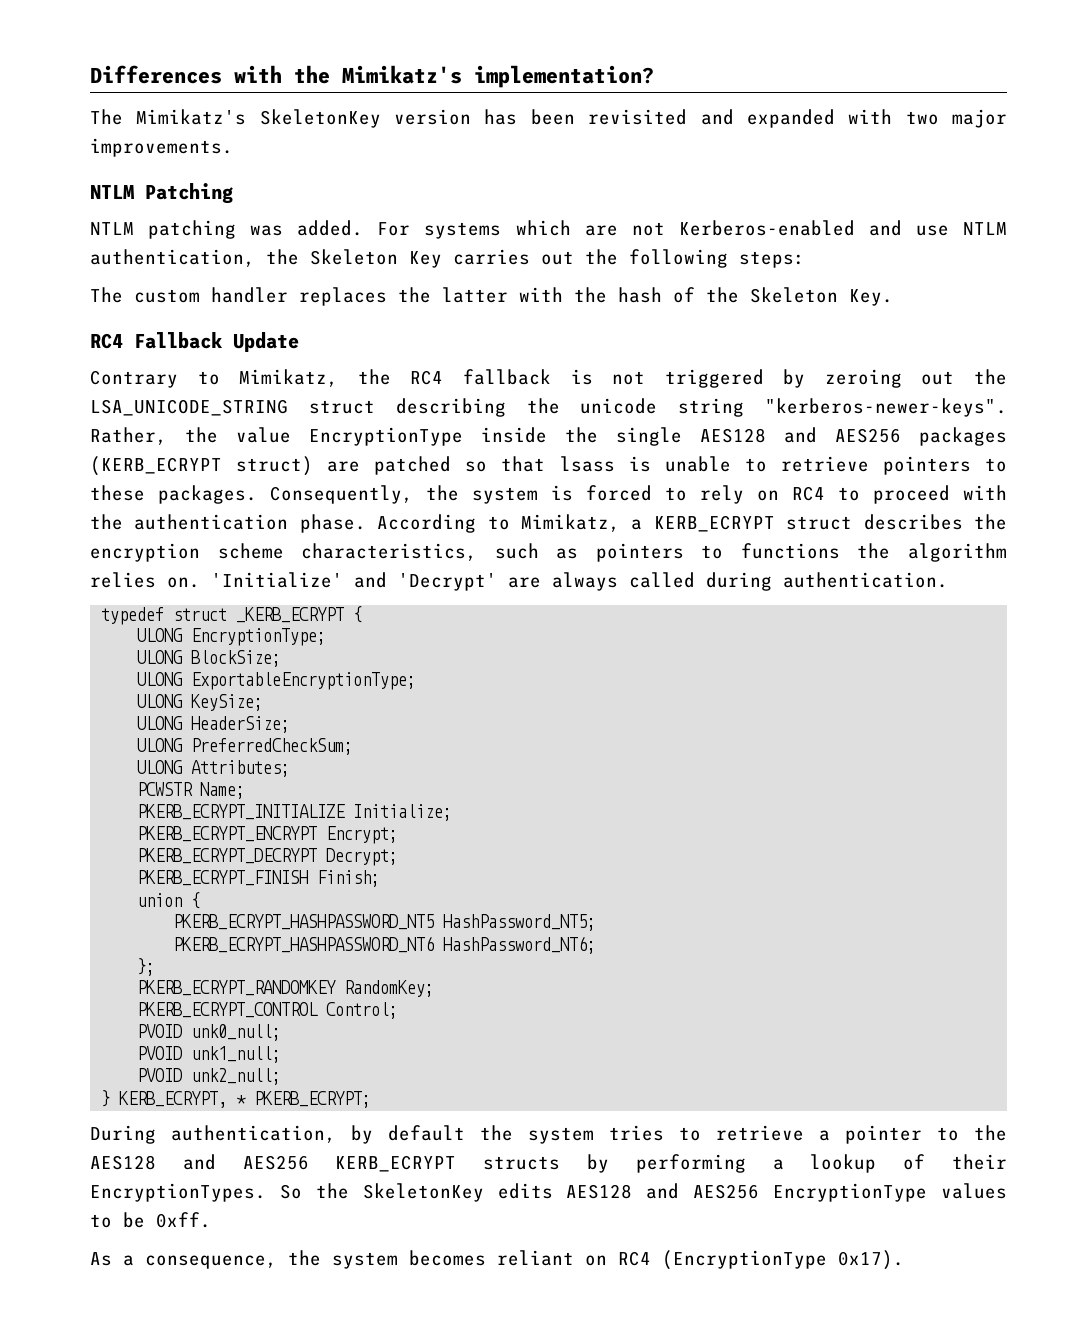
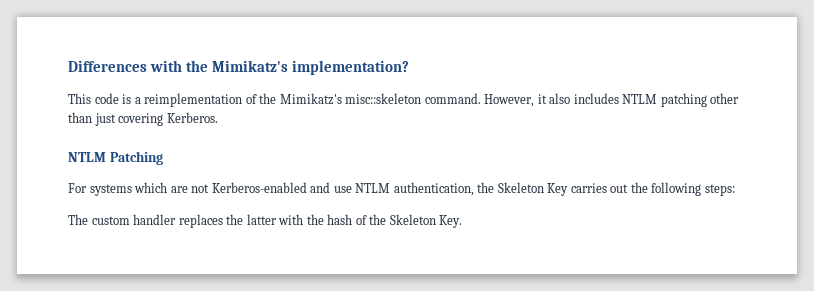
- The Mimikatz's SkeletonKey version has been revisited and expanded with two major improvements.
+ This code is a reimplementation of the Mimikatz's misc::skeleton command. However, it also includes NTLM patching other than just covering Kerberos.
  NTLM Patching
- NTLM patching was added. For systems which are not Kerberos-enabled and use NTLM authentication, the Skeleton Key carries out the following steps:
+ For systems which are not Kerberos-enabled and use NTLM authentication, the Skeleton Key carries out the following steps:
- RC4 Fallback Update
- Contrary to Mimikatz, the RC4 fallback is not triggered by zeroing out the LSA_UNICODE_STRING struct describing the unicode string "kerberos-newer-keys". Rather, the value EncryptionType inside the single AES128 and AES256 packages (KERB_ECRYPT struct) are patched so that lsass is unable to retrieve pointers to these packages. Consequently, the system is forced to rely on RC4 to proceed with the authentication phase. According to Mimikatz, a KERB_ECRYPT struct describes the encryption scheme characteristics, such as pointers to functions the algorithm relies on. 'Initialize' and 'Decrypt' are always called during authentication.
- typedef struct _KERB_ECRYPT {
- ULONG EncryptionType;
- ULONG BlockSize;
- ULONG ExportableEncryptionType;
- ULONG KeySize;
- ULONG HeaderSize;
- ULONG PreferredCheckSum;
- ULONG Attributes;
- PCWSTR Name;
- PKERB_ECRYPT_INITIALIZE Initialize;
- PKERB_ECRYPT_ENCRYPT Encrypt;
- PKERB_ECRYPT_DECRYPT Decrypt;
- PKERB_ECRYPT_FINISH Finish;
- union {
- PKERB_ECRYPT_HASHPASSWORD_NT5 HashPassword_NT5;
- PKERB_ECRYPT_HASHPASSWORD_NT6 HashPassword_NT6;
- };
- PKERB_ECRYPT_RANDOMKEY RandomKey;
- PKERB_ECRYPT_CONTROL Control;
- PVOID unk0_null;
- PVOID unk1_null;
- PVOID unk2_null;
- } KERB_ECRYPT, * PKERB_ECRYPT;
- During authentication, by default the system tries to retrieve a pointer to the AES128 and AES256 KERB_ECRYPT structs by performing a lookup of their EncryptionTypes. So the SkeletonKey edits AES128 and AES256 EncryptionType values to be 0xff.
- As a consequence, the system becomes reliant on RC4 (EncryptionType 0x17).

